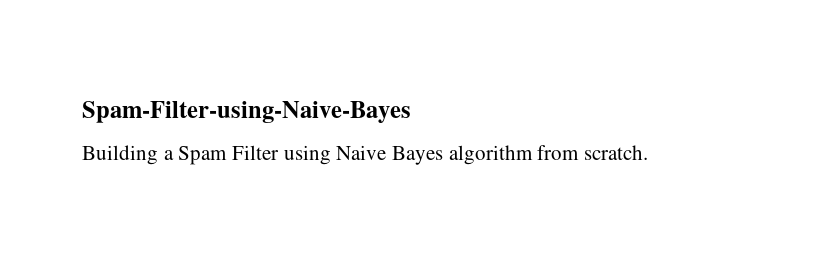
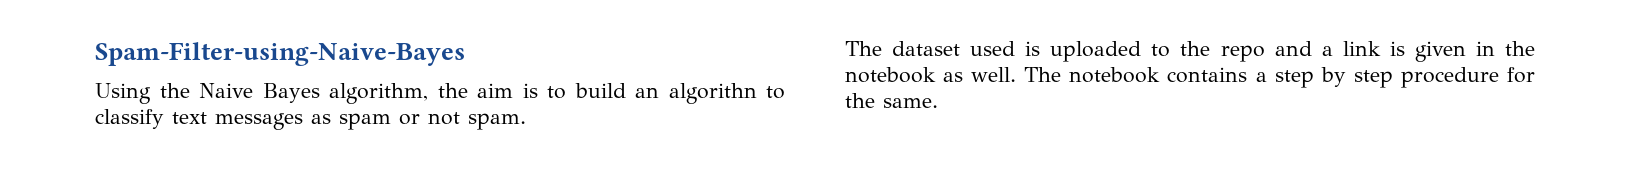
- Building a Spam Filter using Naive Bayes algorithm from scratch.
+ Using the Naive Bayes algorithm, the aim is to build an algorithn to classify text messages as spam or not spam.
+ The dataset used is uploaded to the repo and a link is given in the notebook as well. The notebook contains a step by step procedure for the same.

